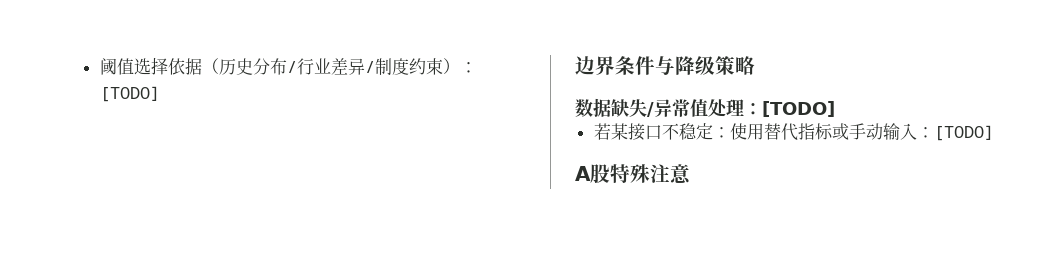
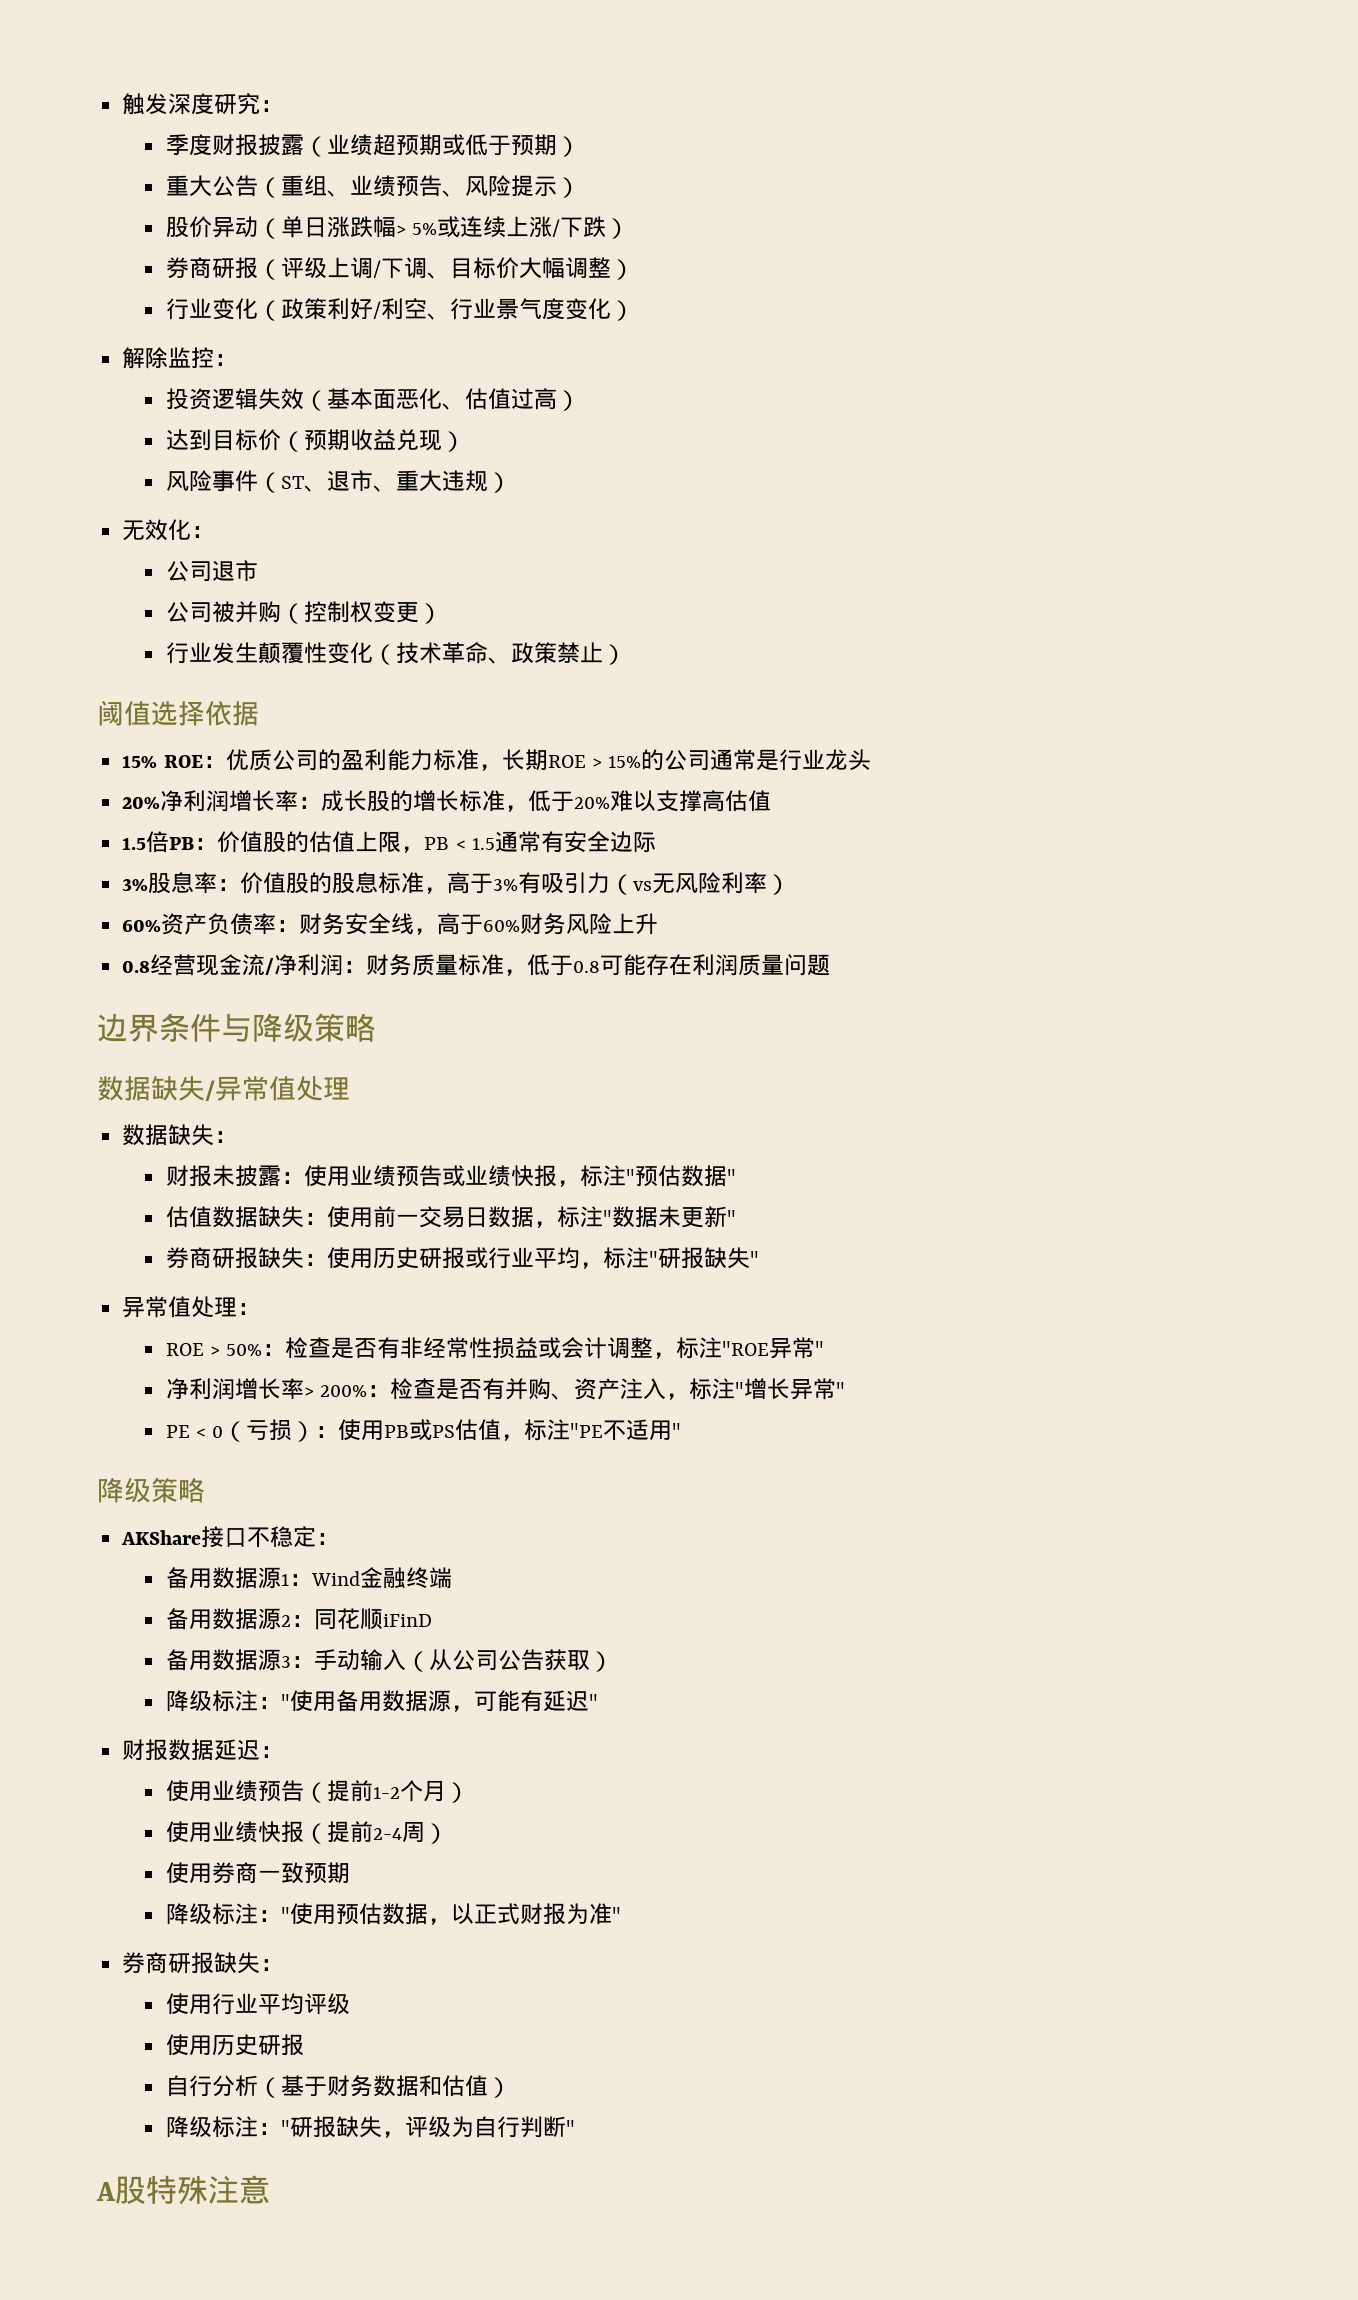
- 阈值选择依据（历史分布/行业差异/制度约束）：[TODO]
+ 触发深度研究：
+ 季度财报披露（业绩超预期或低于预期）
+ 重大公告（重组、业绩预告、风险提示）
+ 股价异动（单日涨跌幅> 5%或连续上涨/下跌）
+ 券商研报（评级上调/下调、目标价大幅调整）
+ 行业变化（政策利好/利空、行业景气度变化）
+ 解除监控：
+ 投资逻辑失效（基本面恶化、估值过高）
+ 达到目标价（预期收益兑现）
+ 风险事件（ST、退市、重大违规）
+ 无效化：
+ 公司退市
+ 公司被并购（控制权变更）
+ 行业发生颠覆性变化（技术革命、政策禁止）
+ 阈值选择依据
+ 15% ROE：优质公司的盈利能力标准，长期ROE > 15%的公司通常是行业龙头
+ 20%净利润增长率：成长股的增长标准，低于20%难以支撑高估值
+ 1.5倍PB：价值股的估值上限，PB < 1.5通常有安全边际
+ 3%股息率：价值股的股息标准，高于3%有吸引力（vs无风险利率）
+ 60%资产负债率：财务安全线，高于60%财务风险上升
+ 0.8经营现金流/净利润：财务质量标准，低于0.8可能存在利润质量问题
- 数据缺失/异常值处理：[TODO]
- 若某接口不稳定：使用替代指标或手动输入：[TODO]
+ 数据缺失/异常值处理
+ 数据缺失：
+ 财报未披露：使用业绩预告或业绩快报，标注"预估数据"
+ 估值数据缺失：使用前一交易日数据，标注"数据未更新"
+ 券商研报缺失：使用历史研报或行业平均，标注"研报缺失"
+ 异常值处理：
+ ROE > 50%：检查是否有非经常性损益或会计调整，标注"ROE异常"
+ 净利润增长率> 200%：检查是否有并购、资产注入，标注"增长异常"
+ PE < 0（亏损）：使用PB或PS估值，标注"PE不适用"
+ 降级策略
+ AKShare接口不稳定：
+ 备用数据源1：Wind金融终端
+ 备用数据源2：同花顺iFinD
+ 备用数据源3：手动输入（从公司公告获取）
+ 降级标注："使用备用数据源，可能有延迟"
+ 财报数据延迟：
+ 使用业绩预告（提前1-2个月）
+ 使用业绩快报（提前2-4周）
+ 使用券商一致预期
+ 降级标注："使用预估数据，以正式财报为准"
+ 券商研报缺失：
+ 使用行业平均评级
+ 使用历史研报
+ 自行分析（基于财务数据和估值）
+ 降级标注："研报缺失，评级为自行判断"

